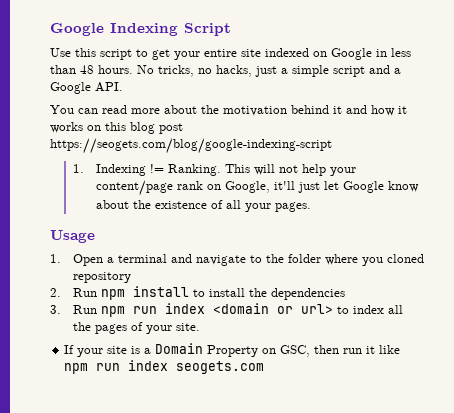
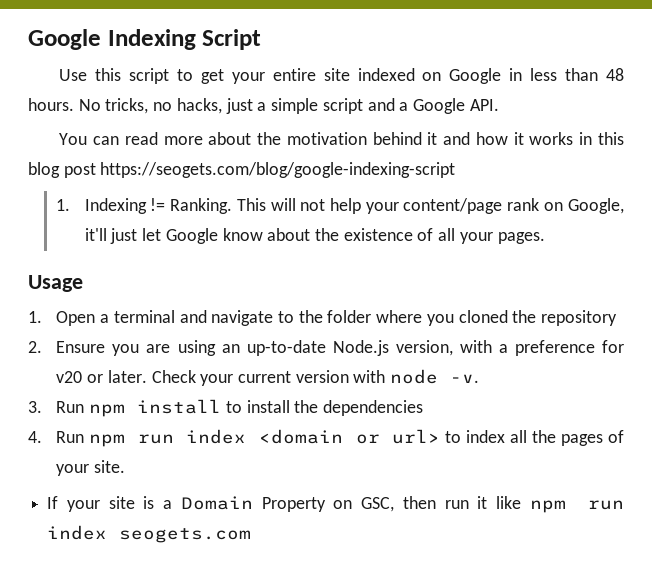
- You can read more about the motivation behind it and how it works on this blog post https://seogets.com/blog/google-indexing-script
+ You can read more about the motivation behind it and how it works in this blog post https://seogets.com/blog/google-indexing-script
- 1. Open a terminal and navigate to the folder where you cloned repository
+ 1. Open a terminal and navigate to the folder where you cloned the repository
- 2. Run npm install to install the dependencies
+ 2. Ensure you are using an up-to-date Node.js version, with a preference for v20 or later. Check your current version with node -v.
+ 3. Run npm install to install the dependencies
- 3. Run npm run index <domain or url> to index all the pages of your site.
+ 4. Run npm run index <domain or url> to index all the pages of your site.

